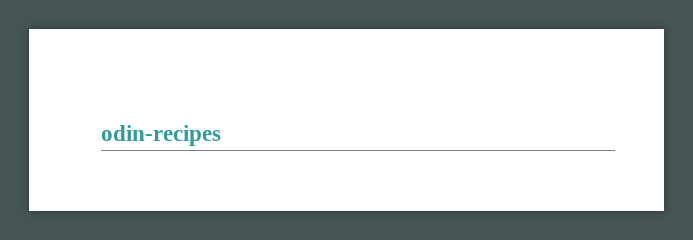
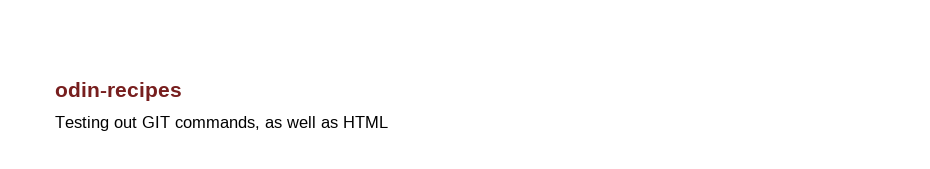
+ Testing out GIT commands, as well as HTML

